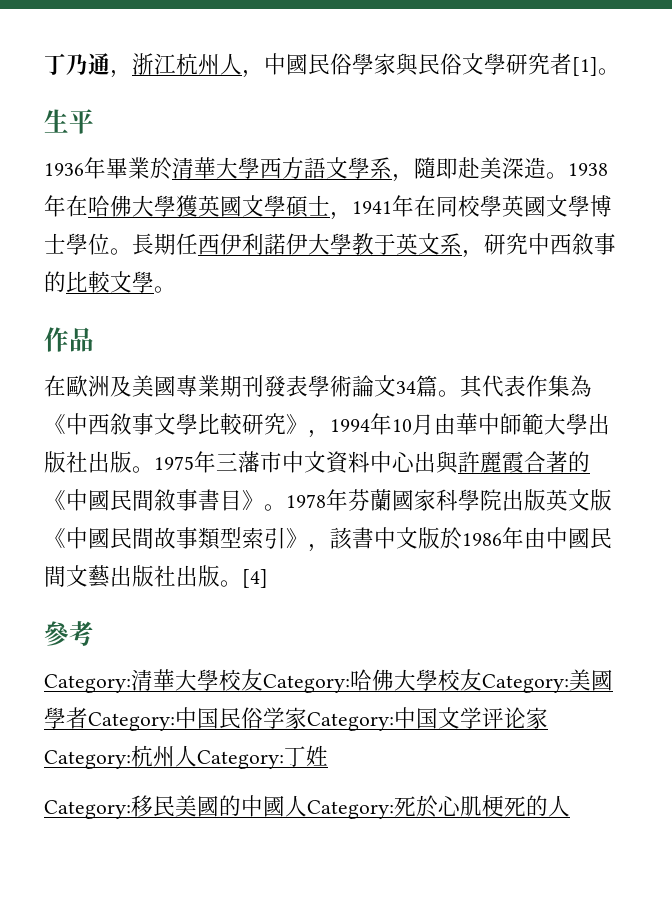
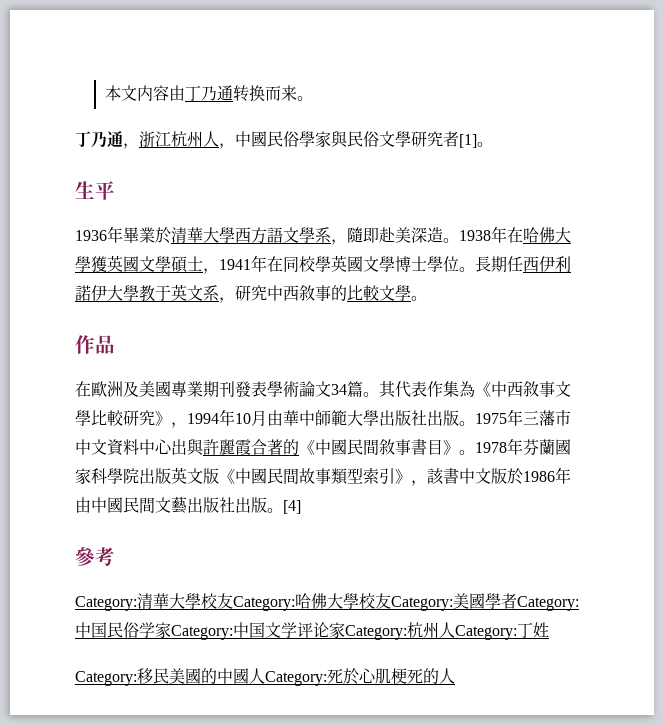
+ 本文内容由丁乃通转换而来。

